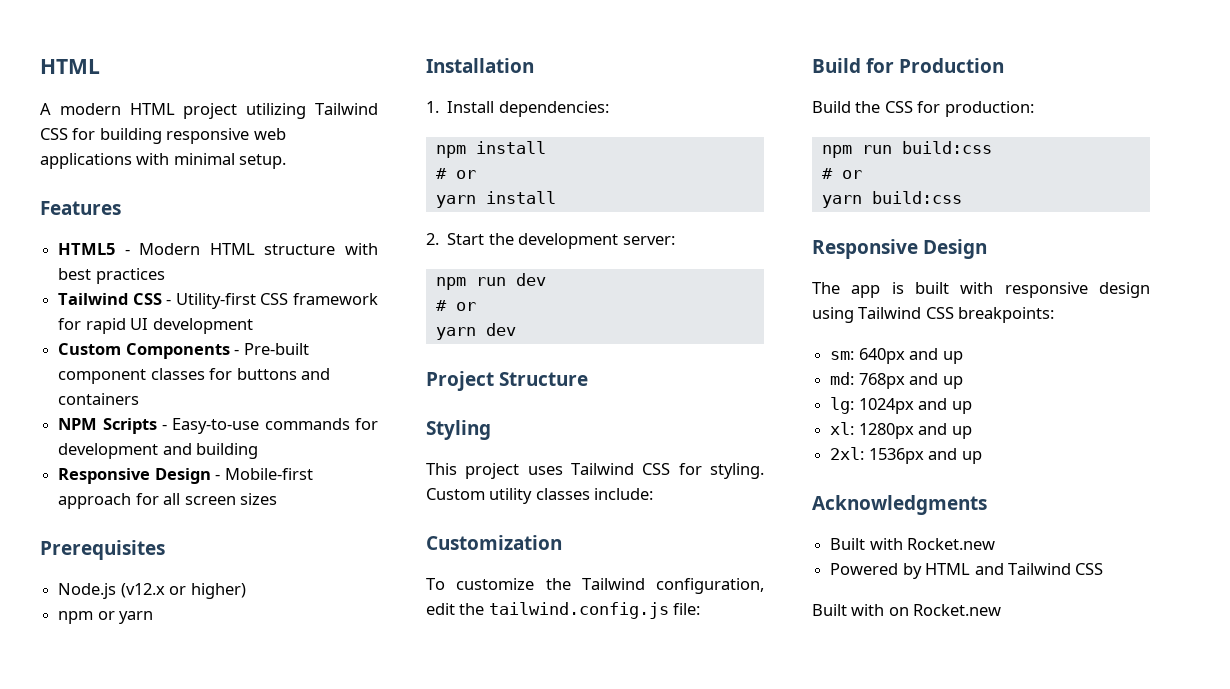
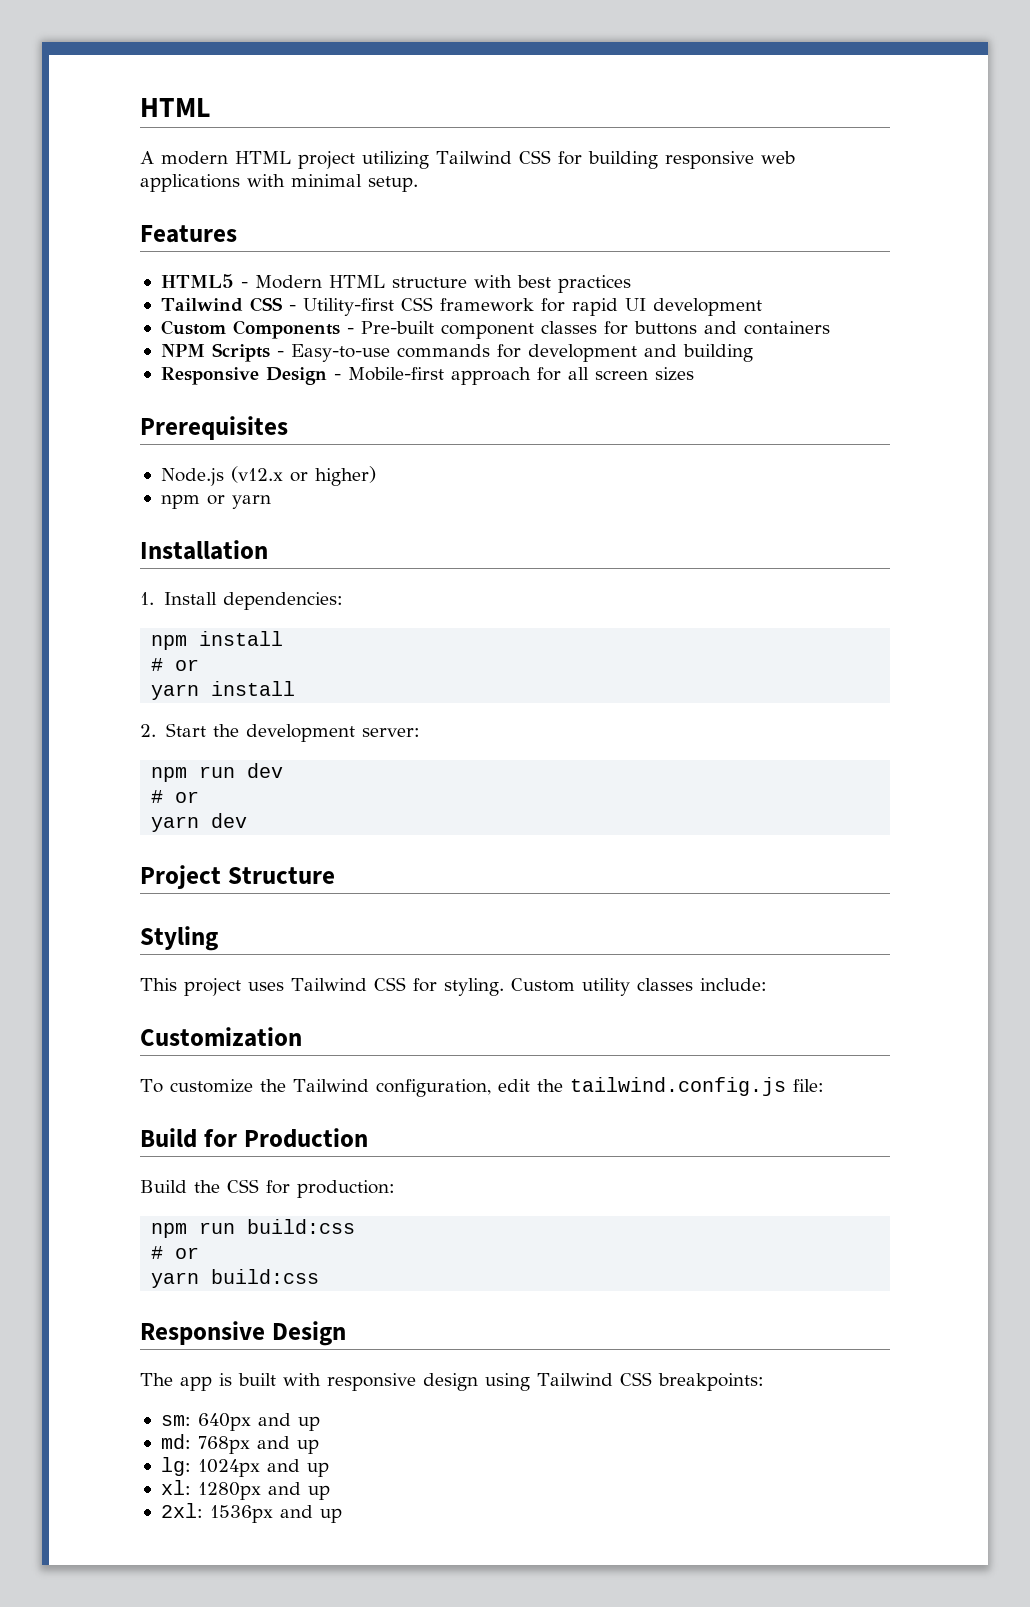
- Acknowledgments
- Built with Rocket.new
- Powered by HTML and Tailwind CSS
- Built with on Rocket.new

